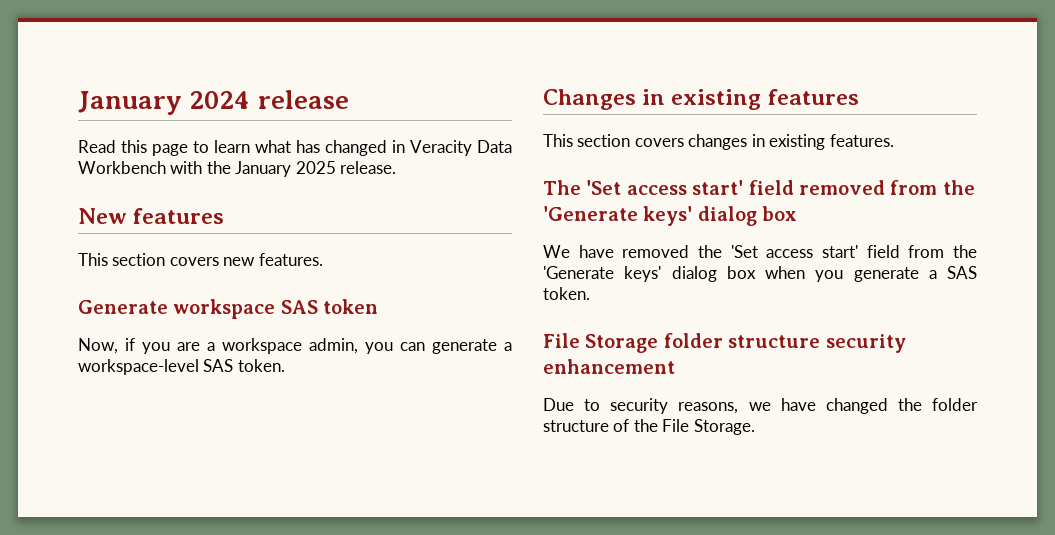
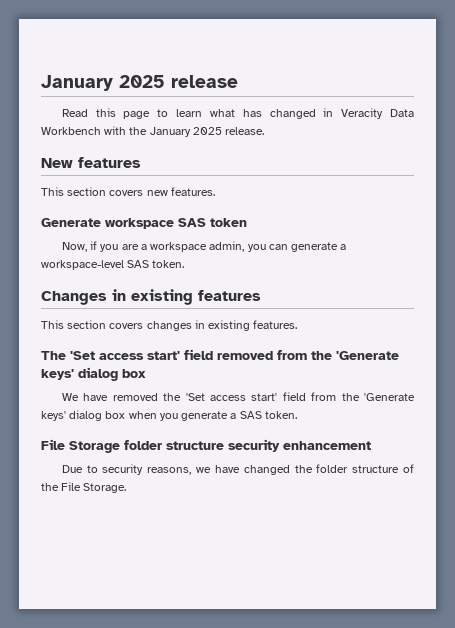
- January 2024 release
+ January 2025 release

